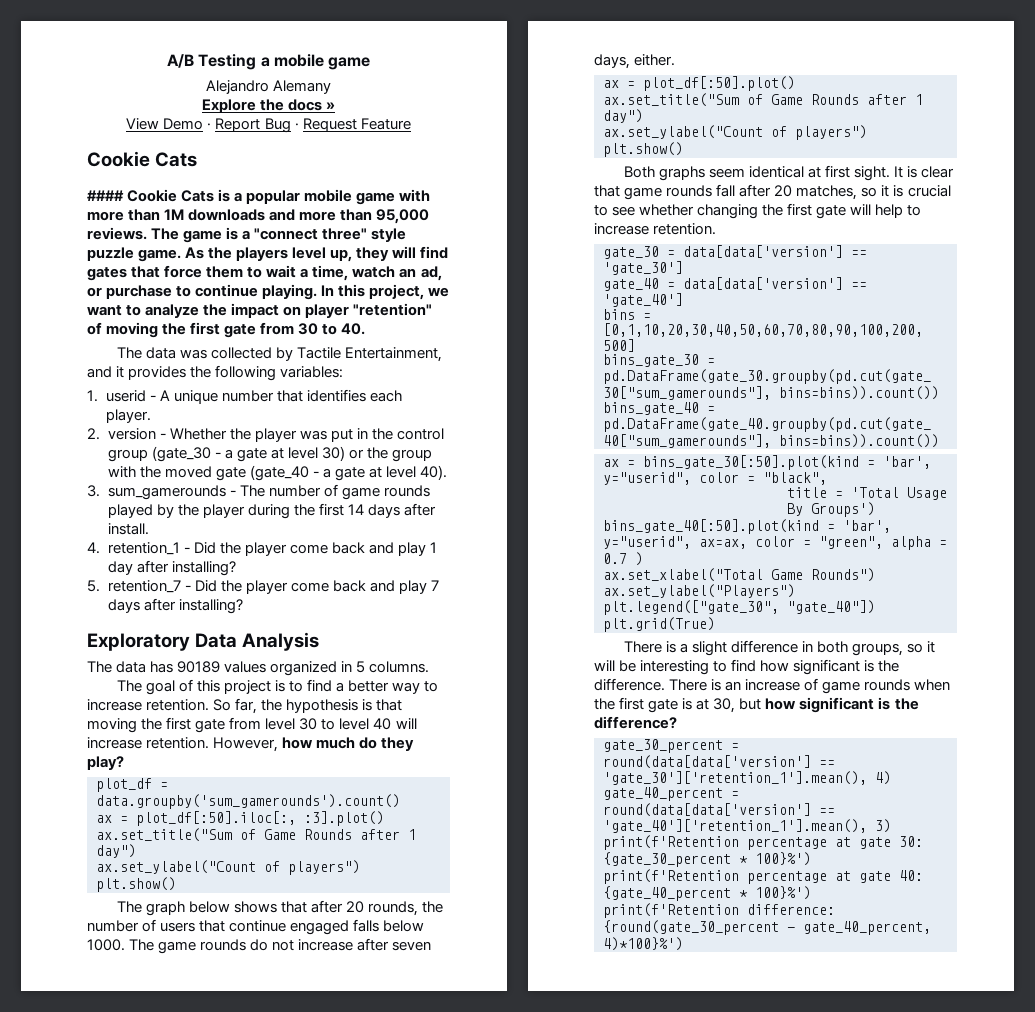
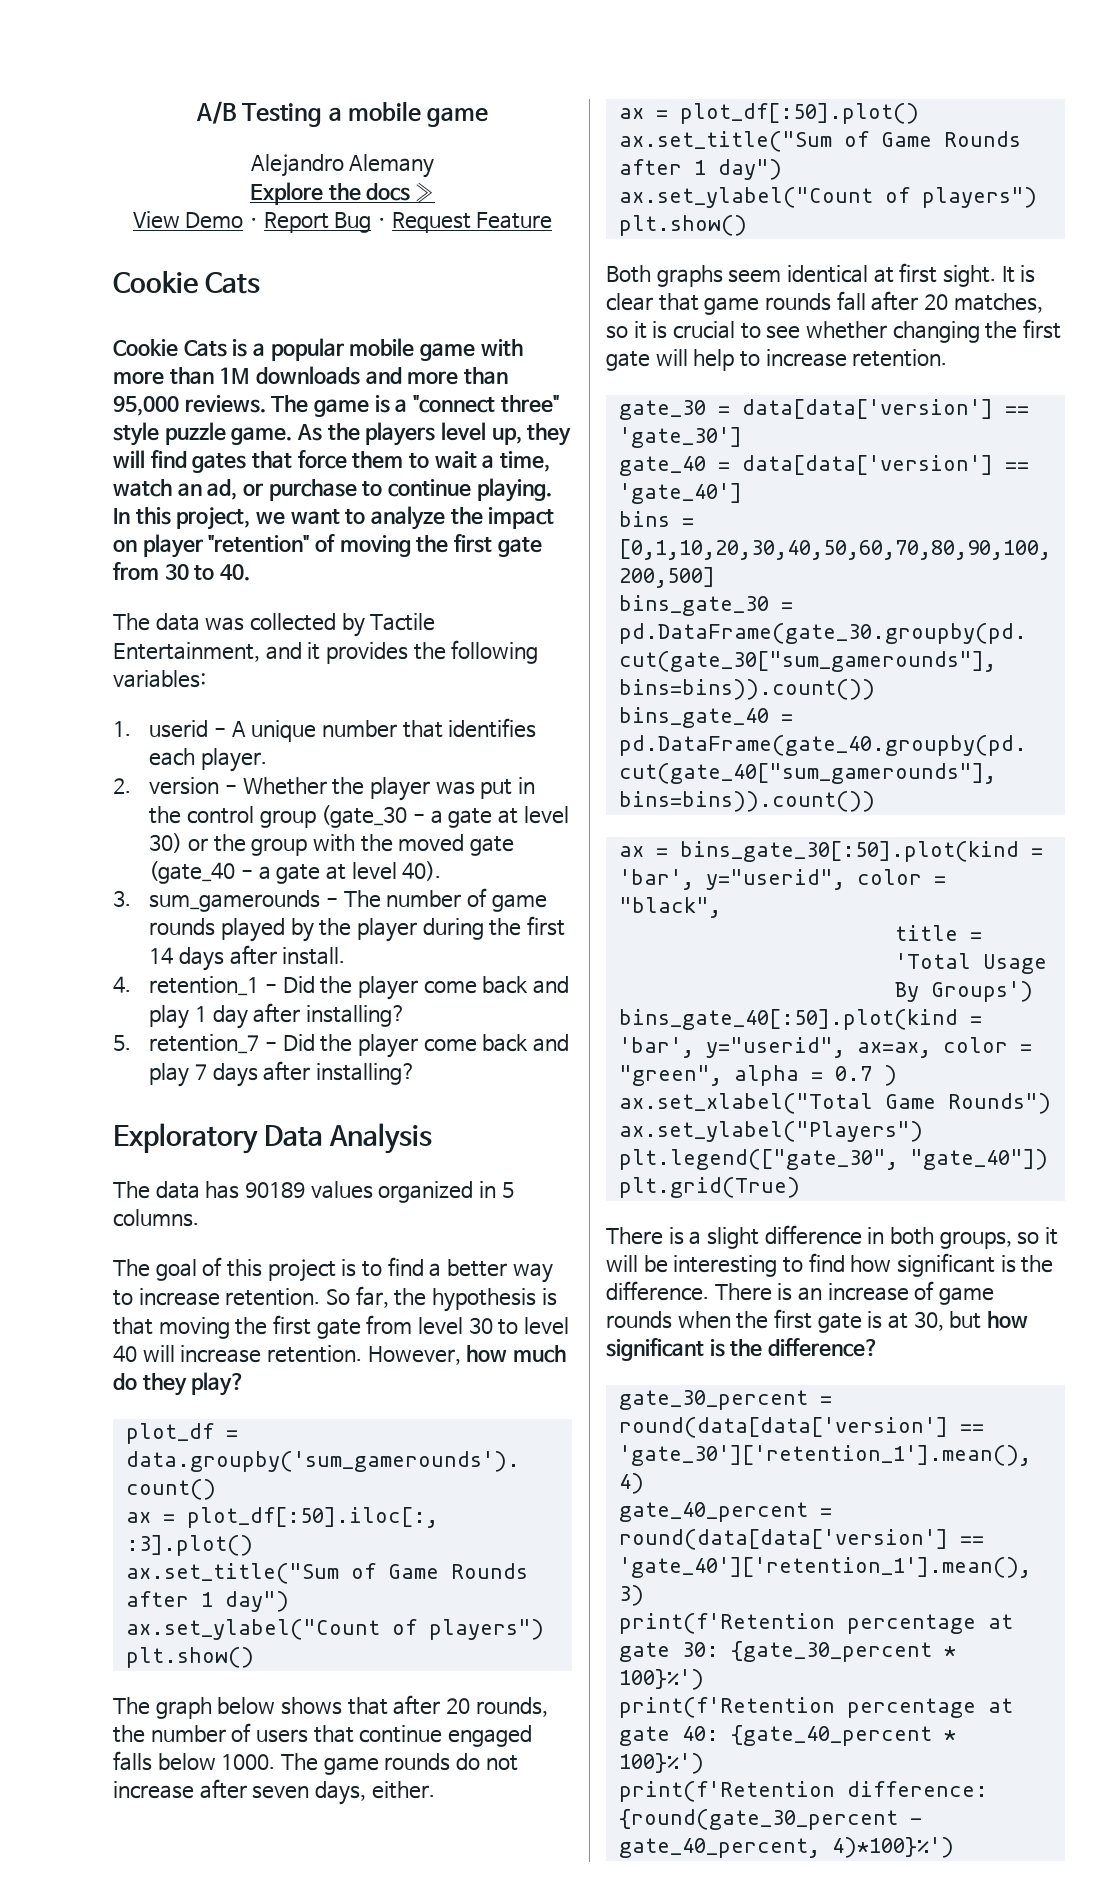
- #### Cookie Cats is a popular mobile game with more than 1M downloads and more than 95,000 reviews.
+ Cookie Cats is a popular mobile game with more than 1M downloads and more than 95,000 reviews.

